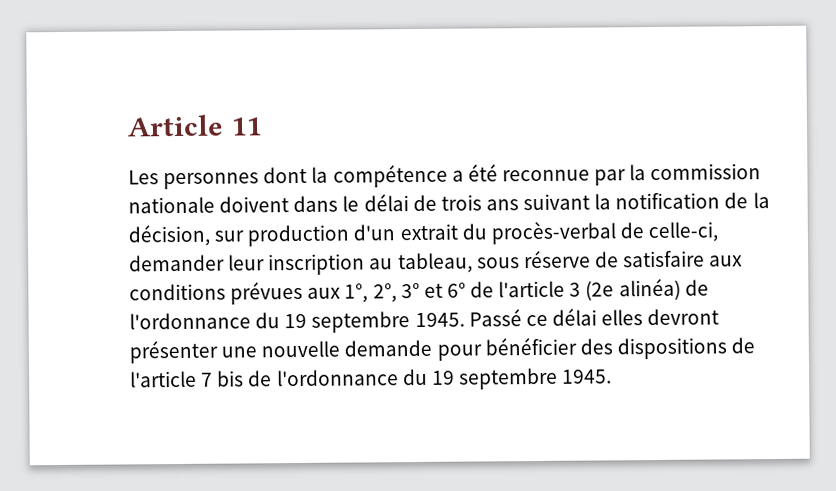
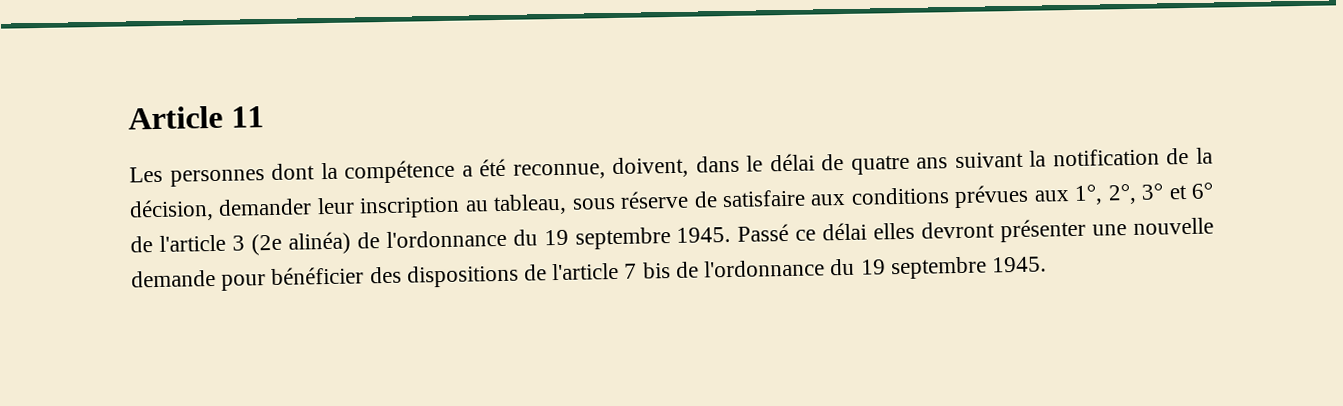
- Les personnes dont la compétence a été reconnue par la commission nationale doivent dans le délai de trois ans suivant la notification de la décision, sur production d'un extrait du procès-verbal de celle-ci, demander leur inscription au tableau, sous réserve de satisfaire aux conditions prévues aux 1°, 2°, 3° et 6° de l'article 3 (2e alinéa) de l'ordonnance du 19 septembre 1945.
+ Les personnes dont la compétence a été reconnue, doivent, dans le délai de quatre ans suivant la notification de la décision, demander leur inscription au tableau, sous réserve de satisfaire aux conditions prévues aux 1°, 2°, 3° et 6° de l'article 3 (2e alinéa) de l'ordonnance du 19 septembre 1945.

